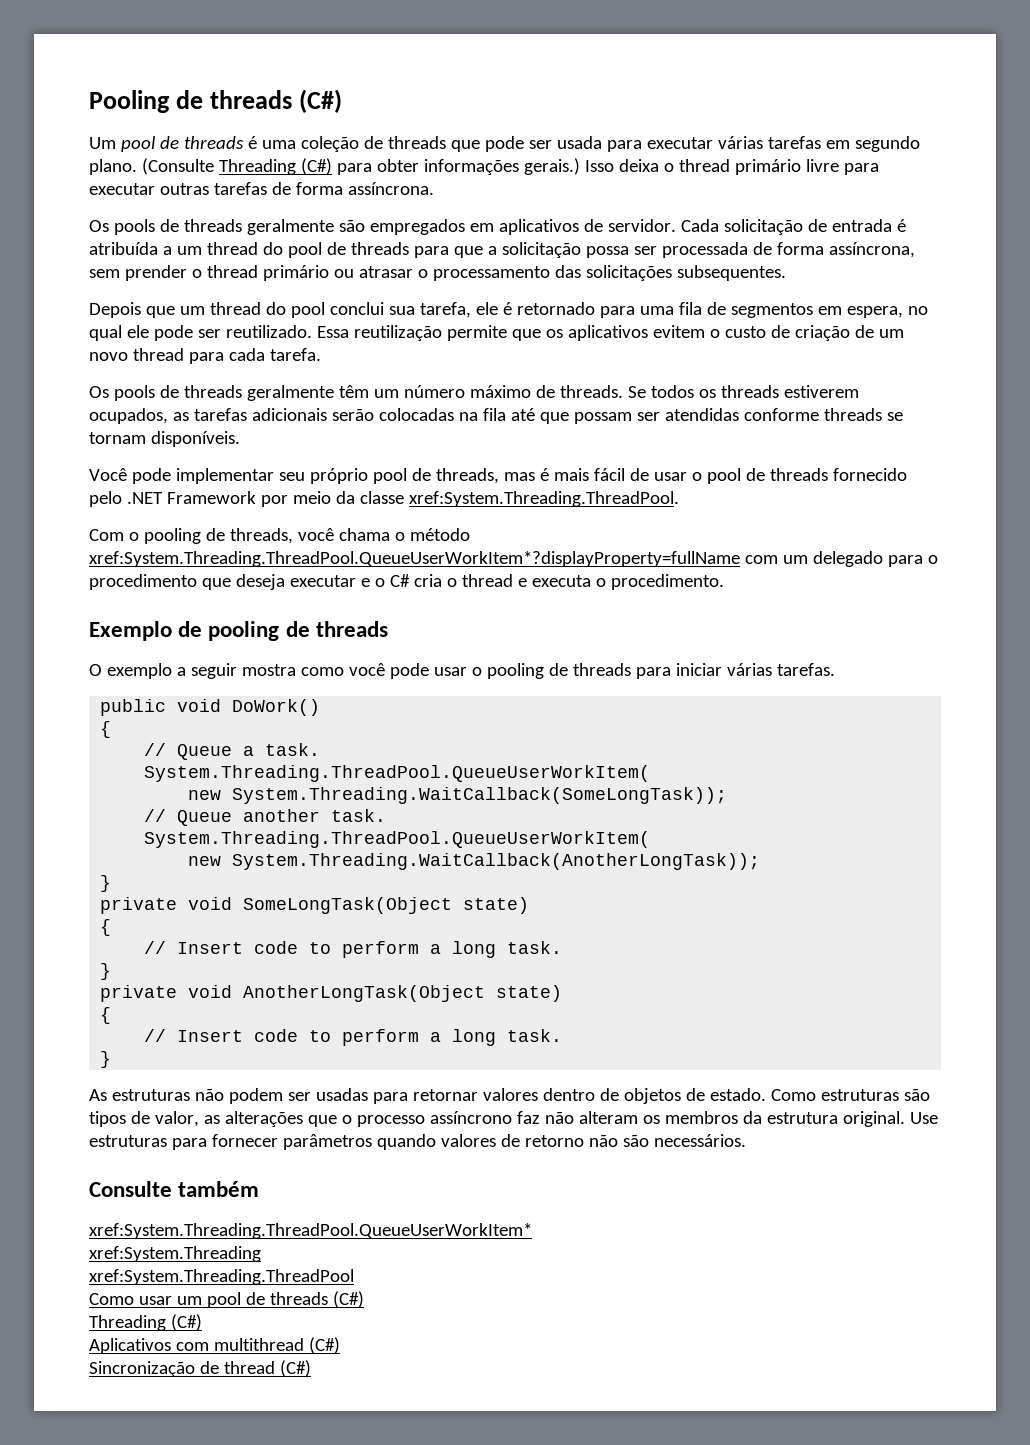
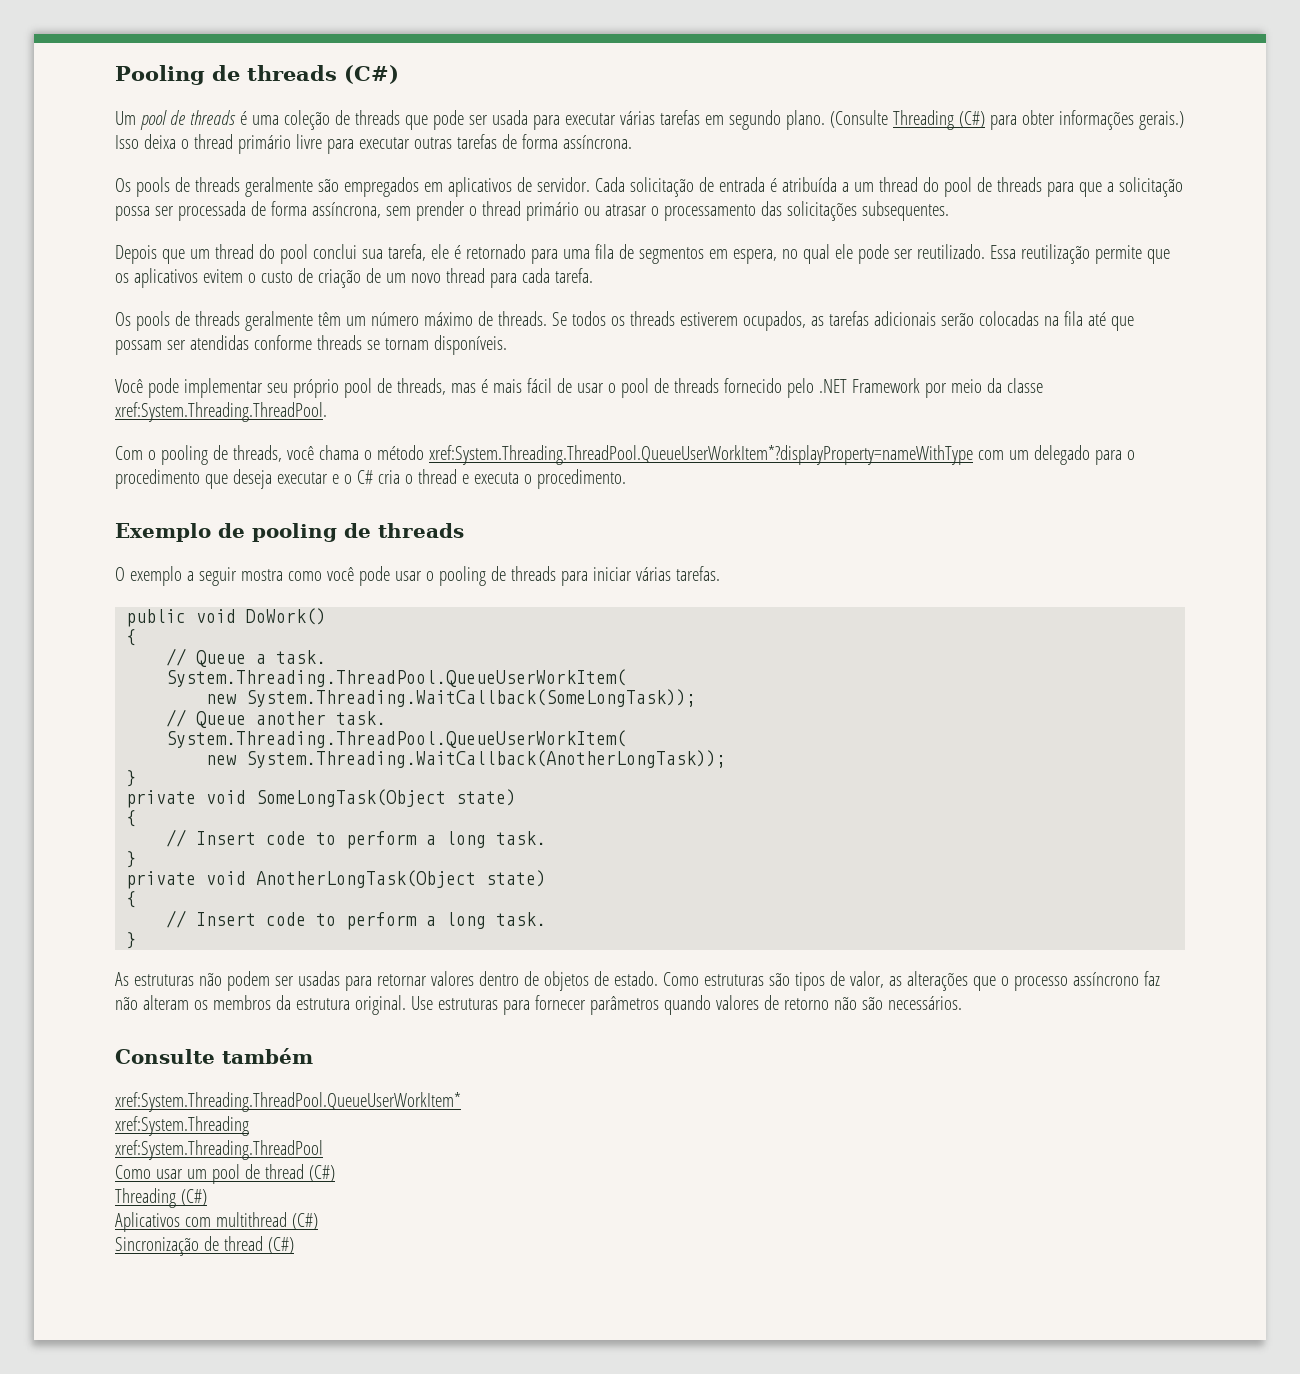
- Com o pooling de threads, você chama o método xref:System.Threading.ThreadPool.QueueUserWorkItem*?displayProperty=fullName com um delegado para o procedimento que deseja executar e o C# cria o thread e executa o procedimento.
+ Com o pooling de threads, você chama o método xref:System.Threading.ThreadPool.QueueUserWorkItem*?displayProperty=nameWithType com um delegado para o procedimento que deseja executar e o C# cria o thread e executa o procedimento.
- Como usar um pool de threads (C#)
+ Como usar um pool de thread (C#)

